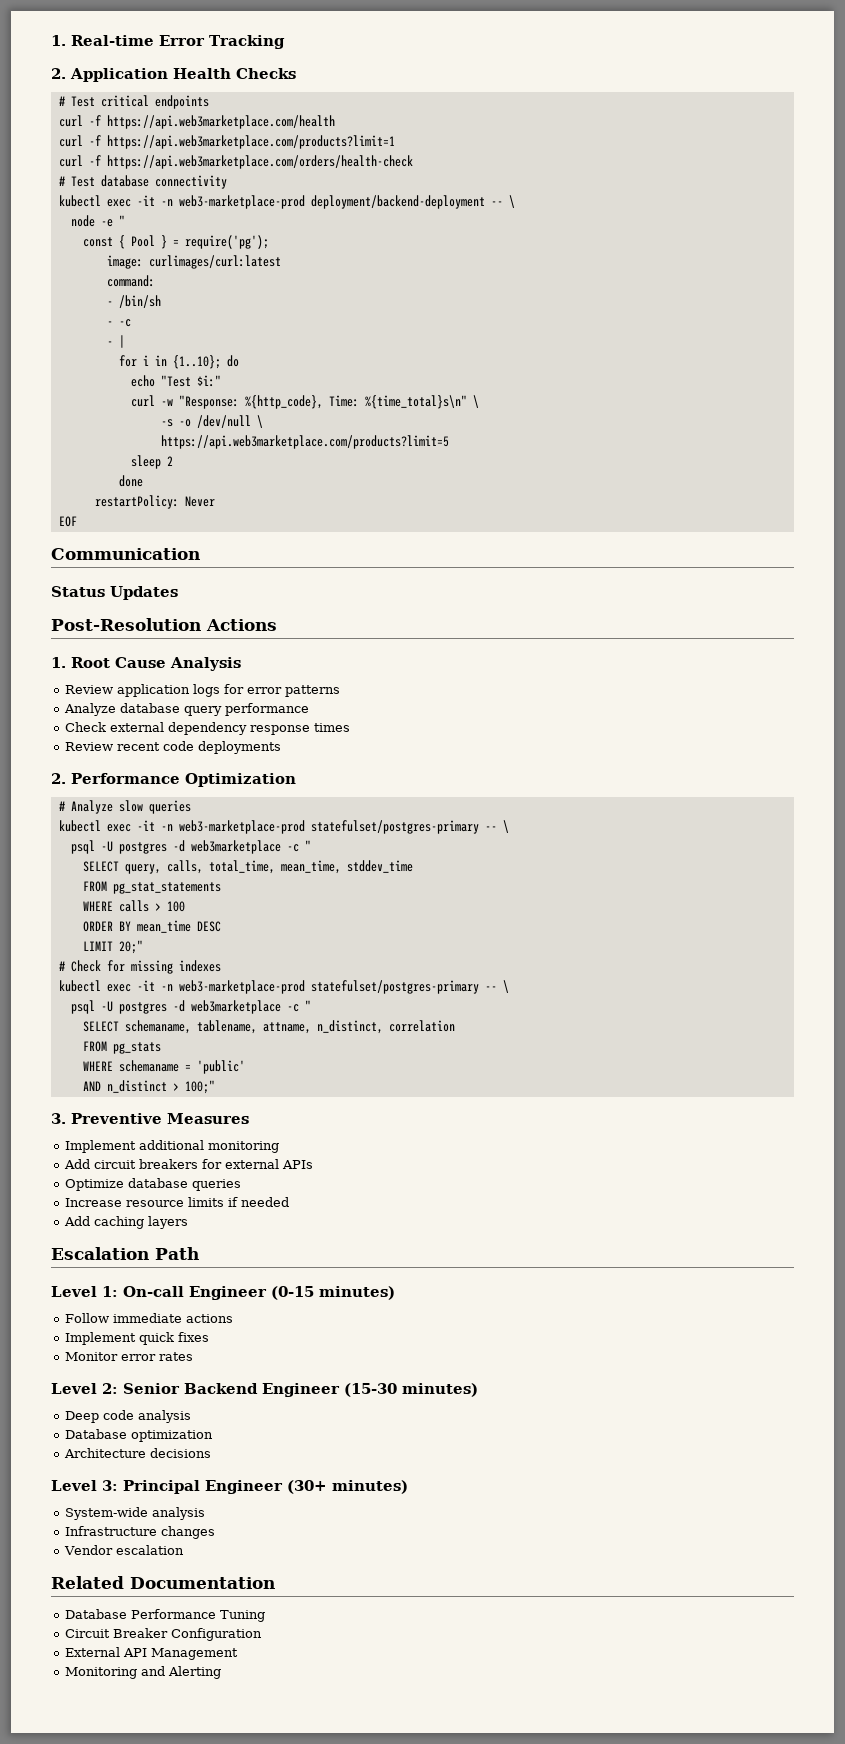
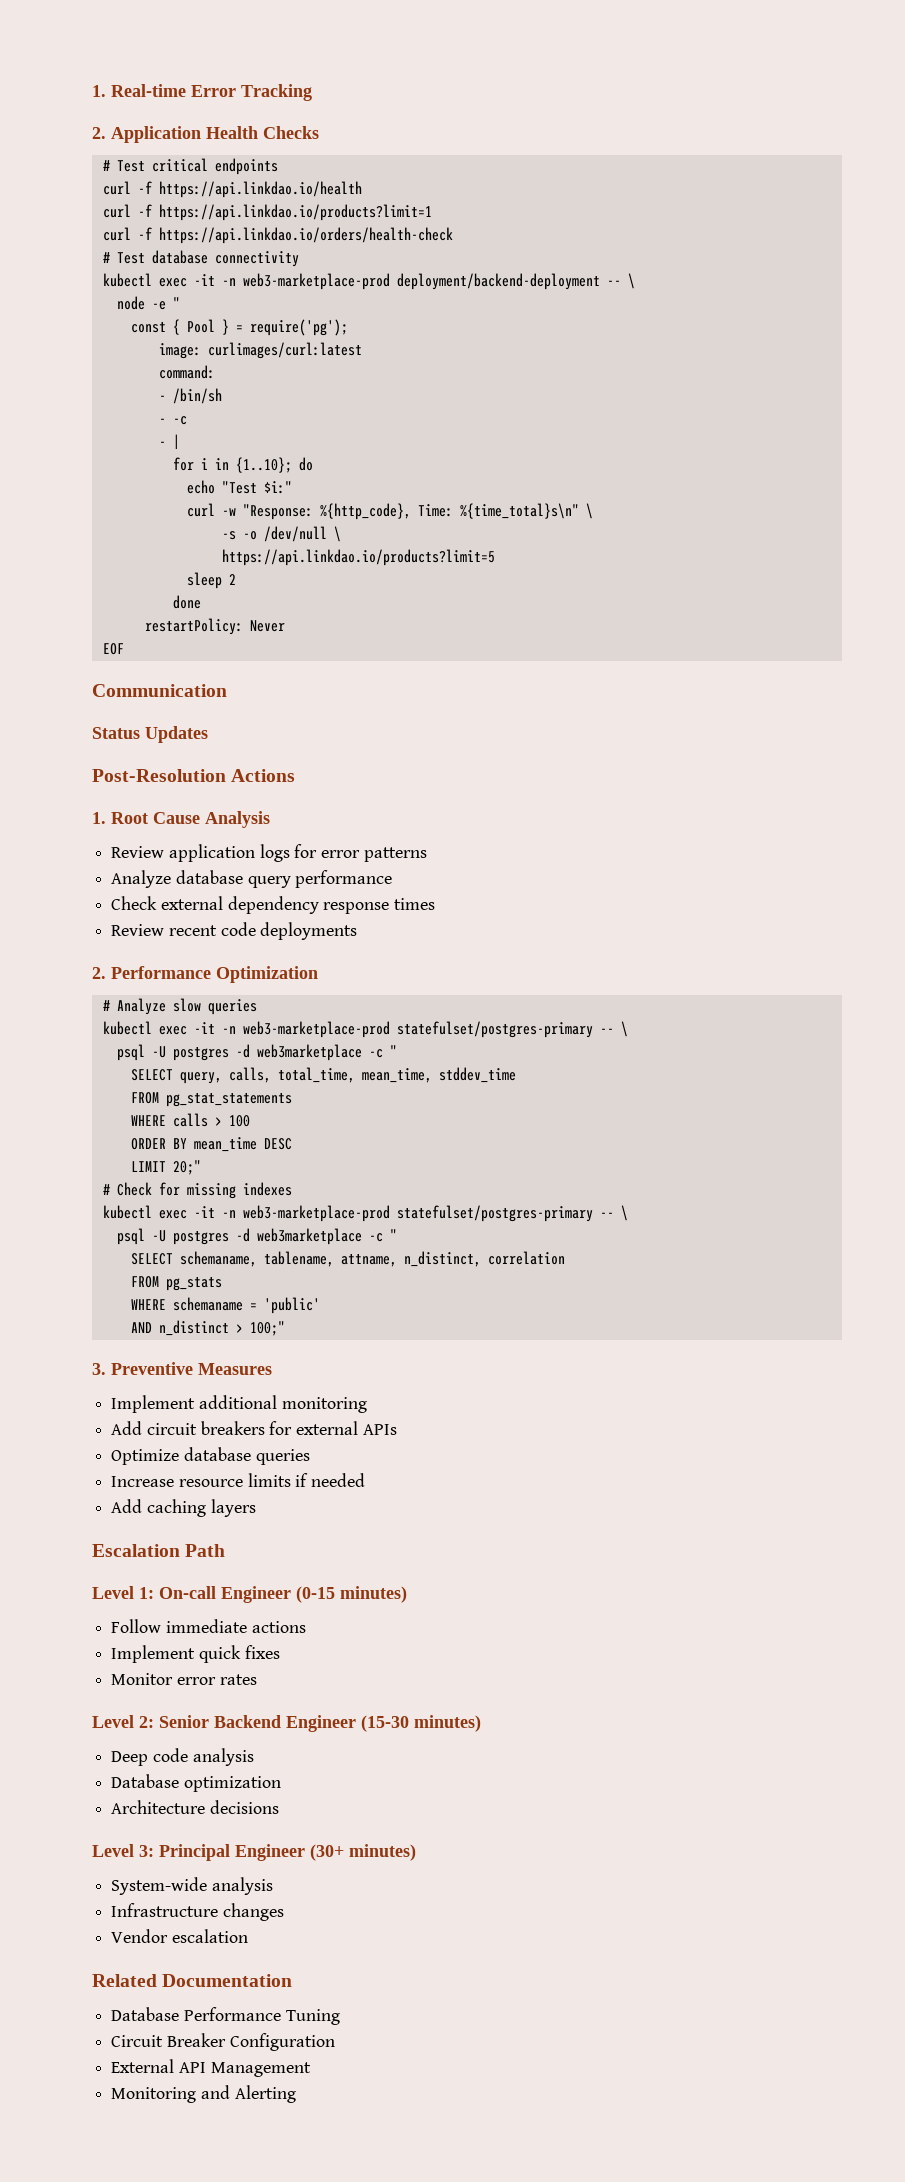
- curl -f https://api.web3marketplace.com/health
- curl -f https://api.web3marketplace.com/products?limit=1
- curl -f https://api.web3marketplace.com/orders/health-check
+ curl -f https://api.linkdao.io/health
+ curl -f https://api.linkdao.io/products?limit=1
+ curl -f https://api.linkdao.io/orders/health-check
- https://api.web3marketplace.com/products?limit=5
+ https://api.linkdao.io/products?limit=5

